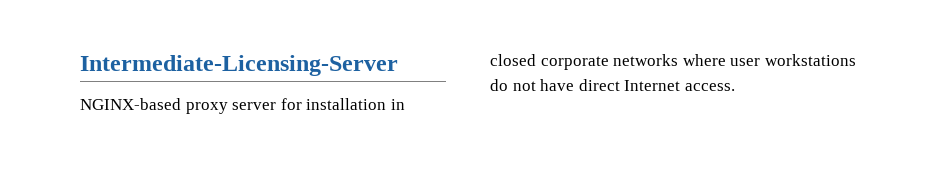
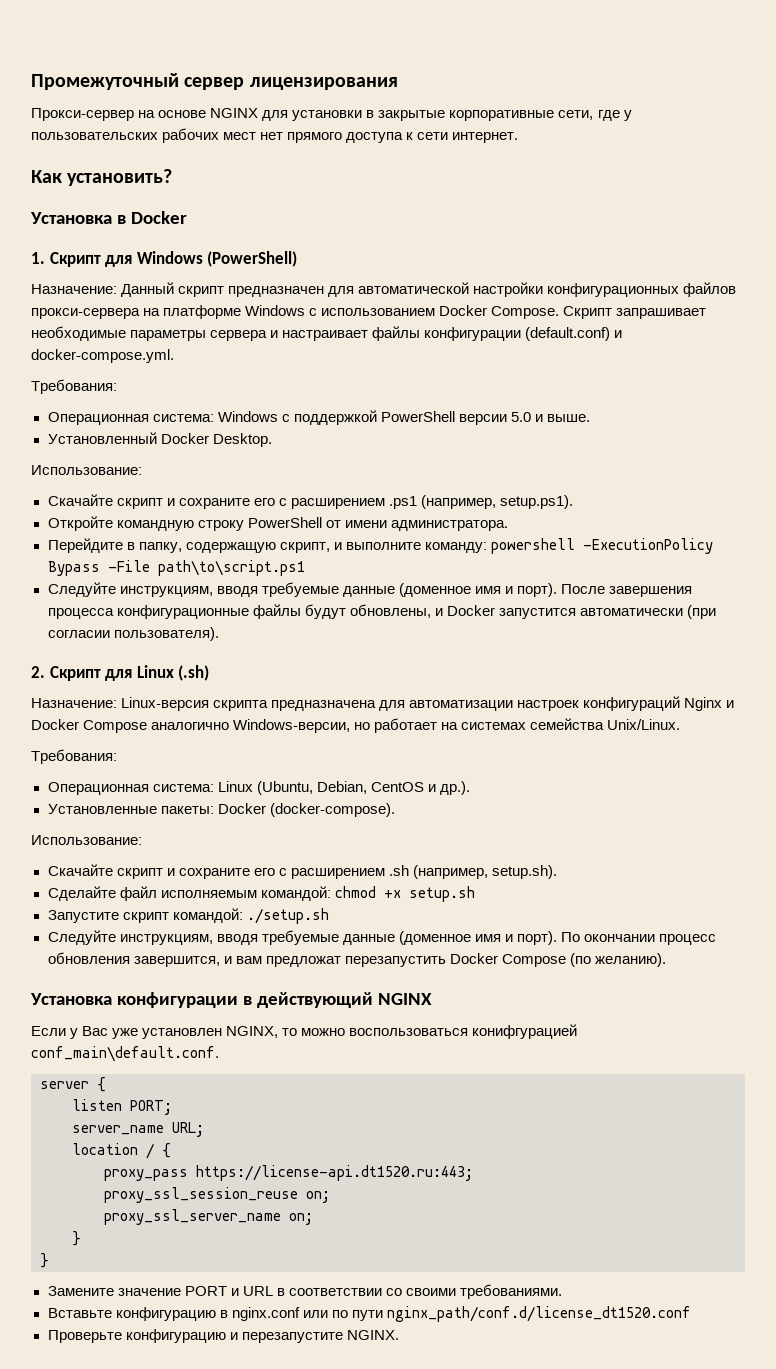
- Intermediate-Licensing-Server
- NGINX-based proxy server for installation in closed corporate networks where user workstations do not have direct Internet access.
+ Промежуточный сервер лицензирования
+ Прокси-сервер на основе NGINX для установки в закрытые корпоративные сети, где у пользовательских рабочих мест нет прямого доступа к сети интернет.
+ Как установить?
+ Установка в Docker
+ 1. Скрипт для Windows (PowerShell)
+ Назначение: Данный скрипт предназначен для автоматической настройки конфигурационных файлов прокси-сервера на платформе Windows с использованием Docker Compose. Скрипт запрашивает необходимые параметры сервера и настраивает файлы конфигурации (default.conf) и docker-compose.yml.
+ Требования:
+ Операционная система: Windows с поддержкой PowerShell версии 5.0 и выше.
+ Установленный Docker Desktop.
+ Использование:
+ Скачайте скрипт и сохраните его с расширением .ps1 (например, setup.ps1).
+ Откройте командную строку PowerShell от имени администратора.
+ Перейдите в папку, содержащую скрипт, и выполните команду: powershell -ExecutionPolicy Bypass -File path\to\script.ps1
+ Следуйте инструкциям, вводя требуемые данные (доменное имя и порт). После завершения процесса конфигурационные файлы будут обновлены, и Docker запустится автоматически (при согласии пользователя).
+ 2. Скрипт для Linux (.sh)
+ Назначение: Linux-версия скрипта предназначена для автоматизации настроек конфигураций Nginx и Docker Compose аналогично Windows-версии, но работает на системах семейства Unix/Linux.
+ Требования:
+ Операционная система: Linux (Ubuntu, Debian, CentOS и др.).
+ Установленные пакеты: Docker (docker-compose).
+ Использование:
+ Скачайте скрипт и сохраните его с расширением .sh (например, setup.sh).
+ Сделайте файл исполняемым командой: chmod +x setup.sh
+ Запустите скрипт командой: ./setup.sh
+ Следуйте инструкциям, вводя требуемые данные (доменное имя и порт). По окончании процесс обновления завершится, и вам предложат перезапустить Docker Compose (по желанию).
+ Установка конфигурации в действующий NGINX
+ Если у Вас уже установлен NGINX, то можно воспользоваться конифгурацией conf_main\default.conf.
+ server {
+ listen PORT;
+ server_name URL;
+ location / {
+ proxy_pass https://license-api.dt1520.ru:443;
+ proxy_ssl_session_reuse on;
+ proxy_ssl_server_name on;
+ }
+ }
+ Замените значение PORT и URL в соответствии со своими требованиями.
+ Вставьте конфигурацию в nginx.conf или по пути nginx_path/conf.d/license_dt1520.conf
+ Проверьте конфигурацию и перезапустите NGINX.

